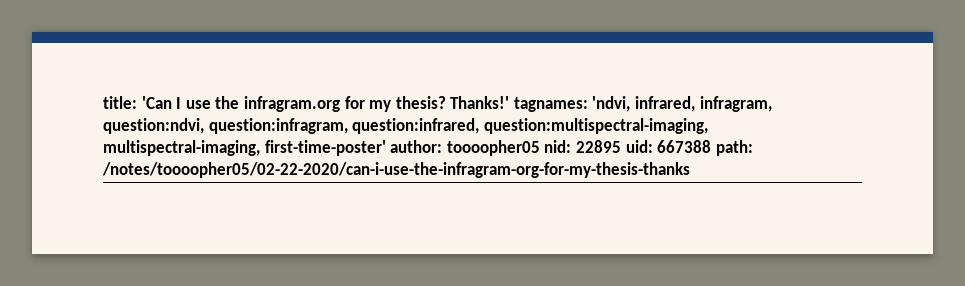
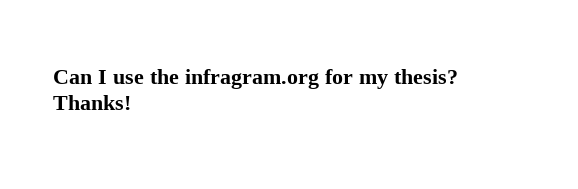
- title: 'Can I use the infragram.org for my thesis?
+ Can I use the infragram.org for my thesis?
- Thanks!' tagnames: 'ndvi, infrared, infragram, question:ndvi, question:infragram, question:infrared, question:multispectral-imaging, multispectral-imaging, first-time-poster' author: toooopher05 nid: 22895 uid: 667388 path: /notes/toooopher05/02-22-2020/can-i-use-the-infragram-org-for-my-thesis-thanks
+ Thanks!

